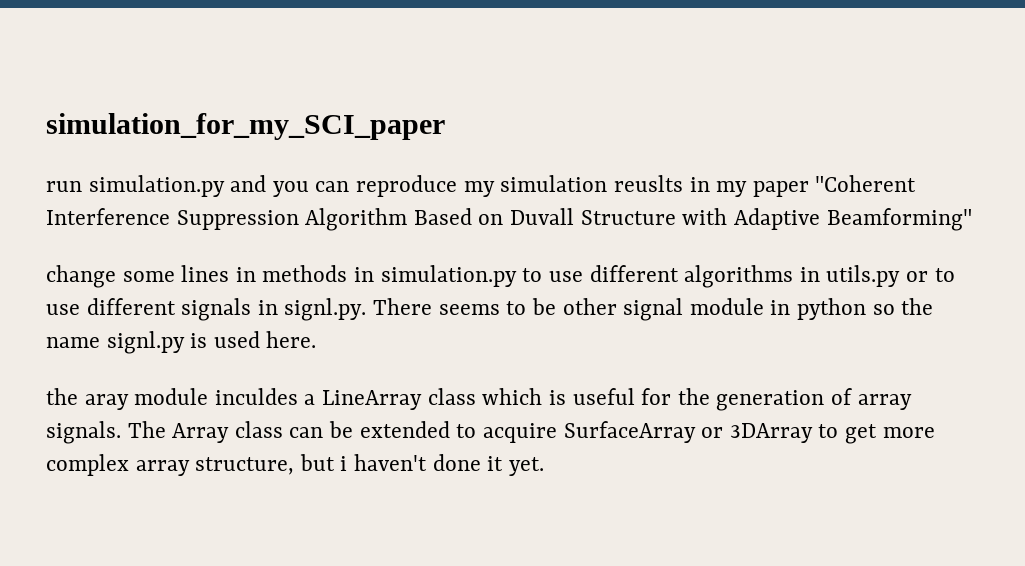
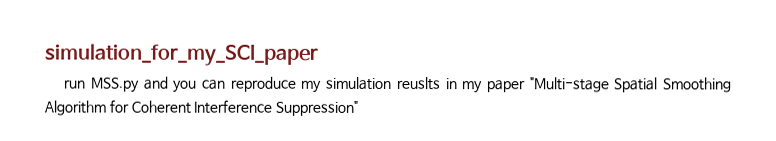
- run simulation.py and you can reproduce my simulation reuslts in my paper "Coherent Interference Suppression Algorithm Based on Duvall Structure with Adaptive Beamforming"
- change some lines in methods in simulation.py to use different algorithms in utils.py or to use different signals in signl.py. There seems to be other signal module in python so the name signl.py is used here.
- the aray module inculdes a LineArray class which is useful for the generation of array signals. The Array class can be extended to acquire SurfaceArray or 3DArray to get more complex array structure, but i haven't done it yet.
+ run MSS.py and you can reproduce my simulation reuslts in my paper "Multi-stage Spatial Smoothing Algorithm for Coherent Interference Suppression"

